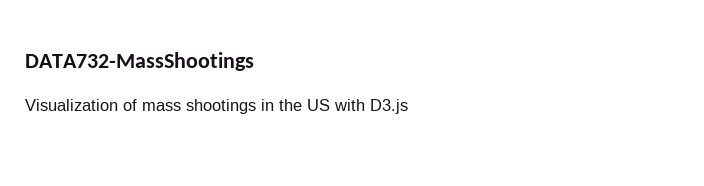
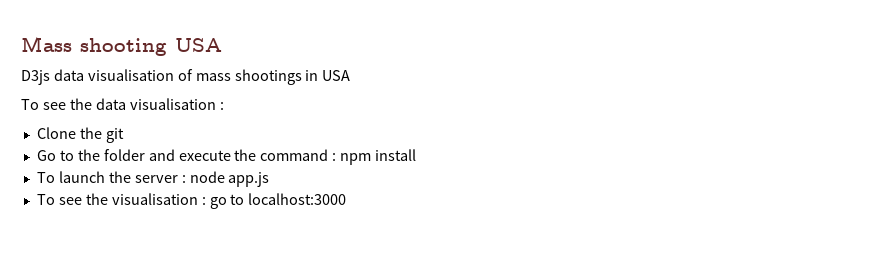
- DATA732-MassShootings
- Visualization of mass shootings in the US with D3.js
+ Mass shooting USA
+ D3js data visualisation of mass shootings in USA
+ To see the data visualisation :
+ Clone the git
+ Go to the folder and execute the command : npm install
+ To launch the server : node app.js
+ To see the visualisation : go to localhost:3000

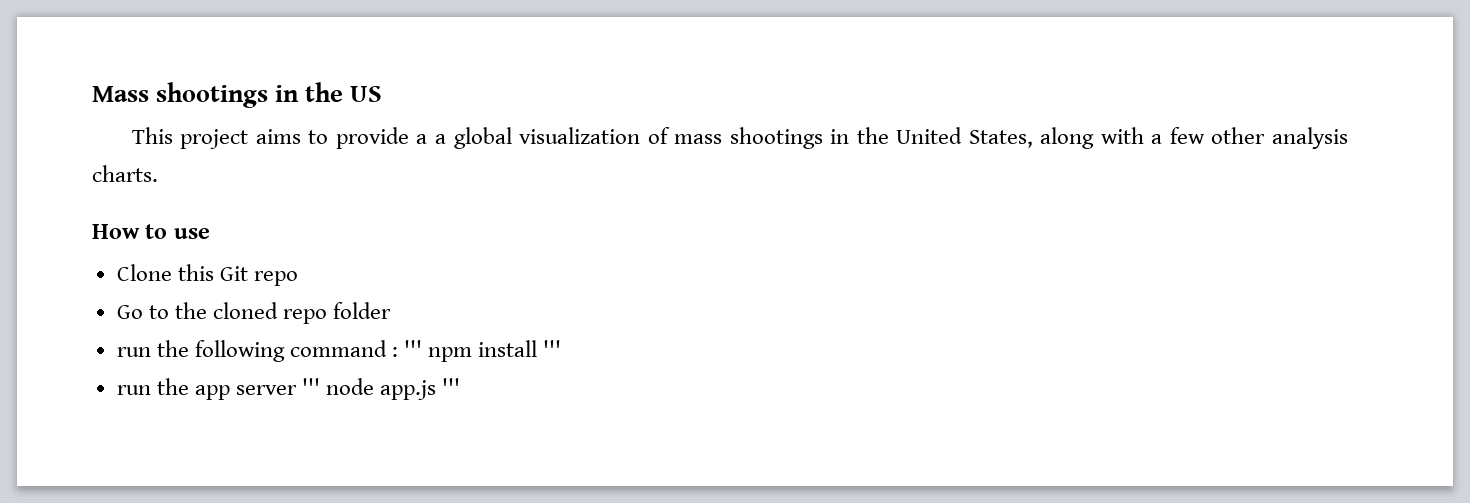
- Mass shooting USA
- D3js data visualisation of mass shootings in USA
- To see the data visualisation :
- Clone the git
+ Mass shootings in the US
+ This project aims to provide a a global visualization of mass shootings in the United States, along with a few other analysis charts.
+ How to use
+ Clone this Git repo
- Go to the folder and execute the command : npm install
- To launch the server : node app.js
- To see the visualisation : go to localhost:3000
+ Go to the cloned repo folder
+ run the following command : ''' npm install '''
+ run the app server ''' node app.js '''

